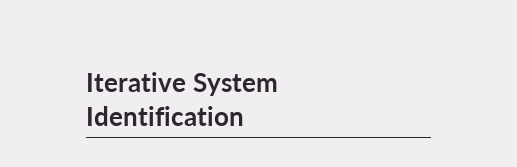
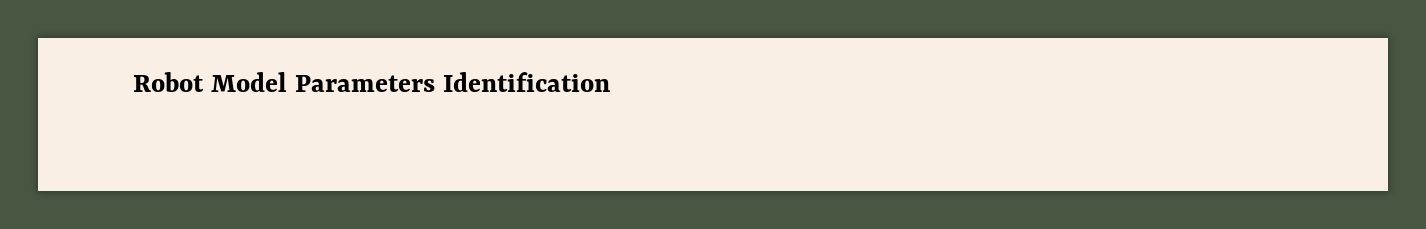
- Iterative System Identification
+ Robot Model Parameters Identification

